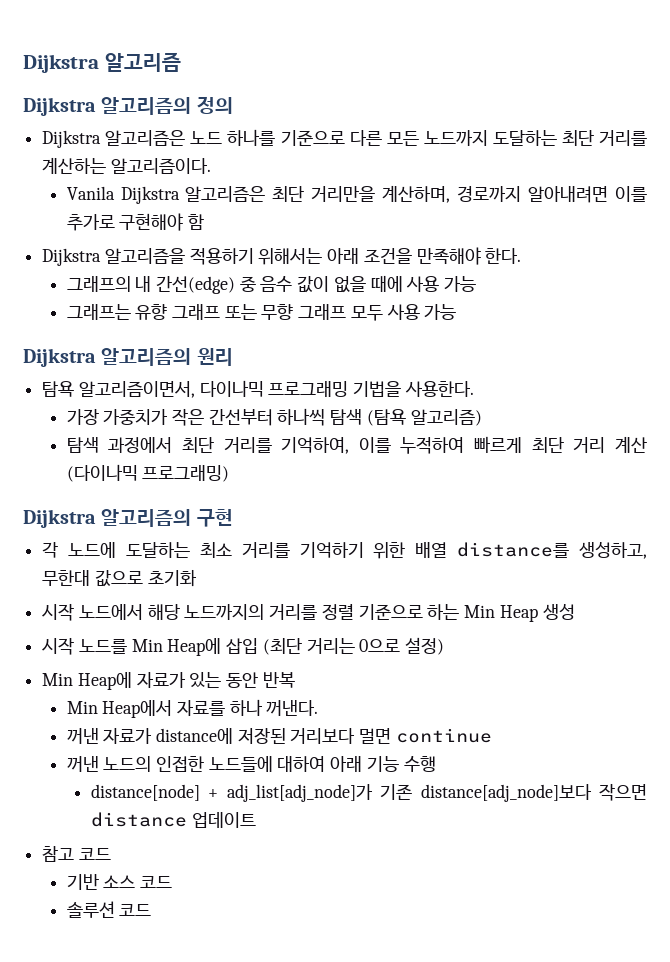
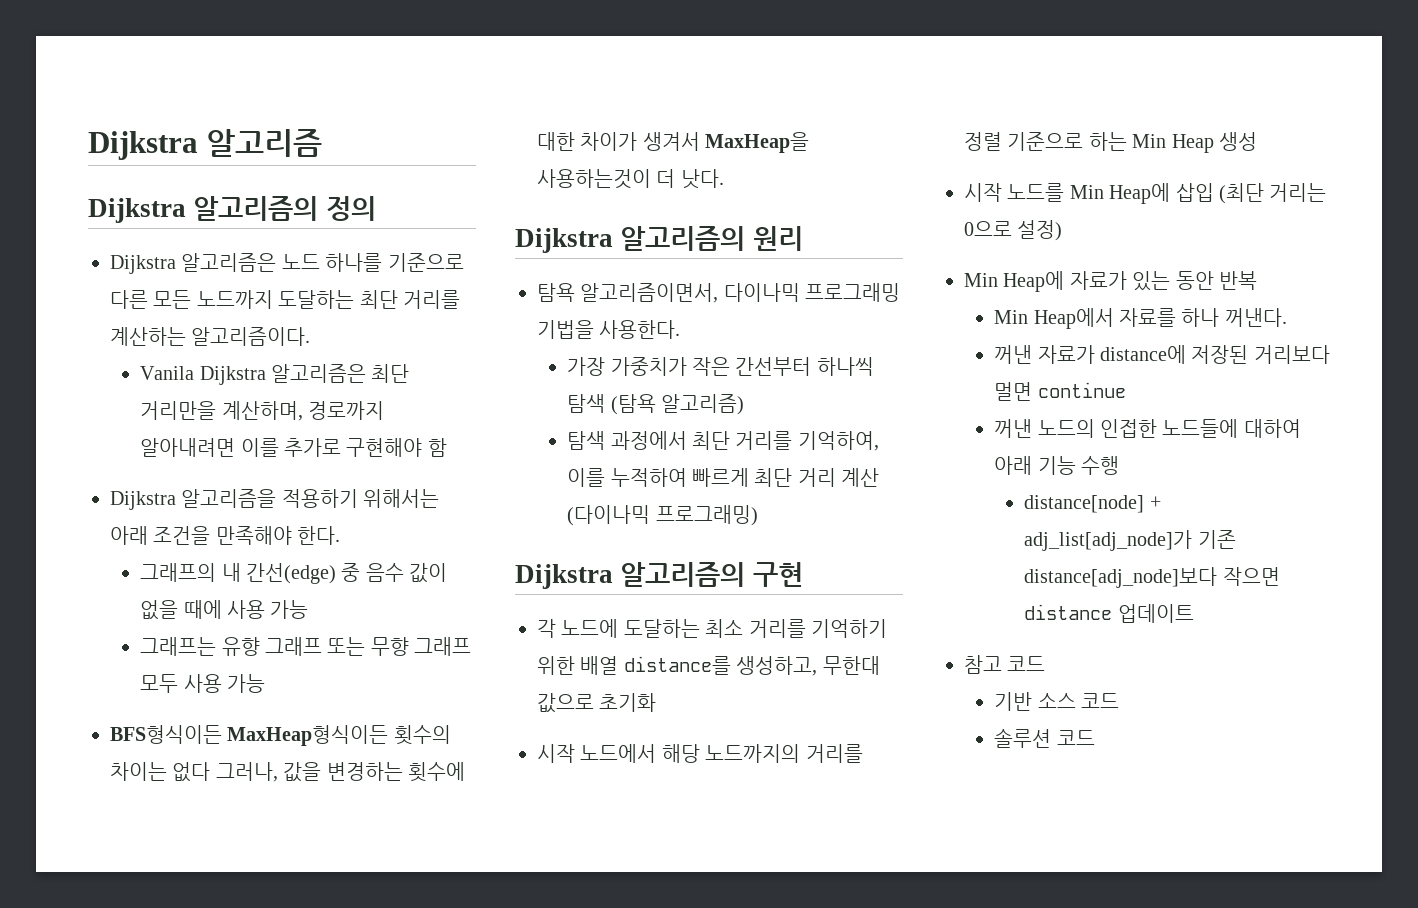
+ BFS형식이든 MaxHeap형식이든 횟수의 차이는 없다 그러나, 값을 변경하는 횟수에 대한 차이가 생겨서 MaxHeap을 사용하는것이 더 낫다.

